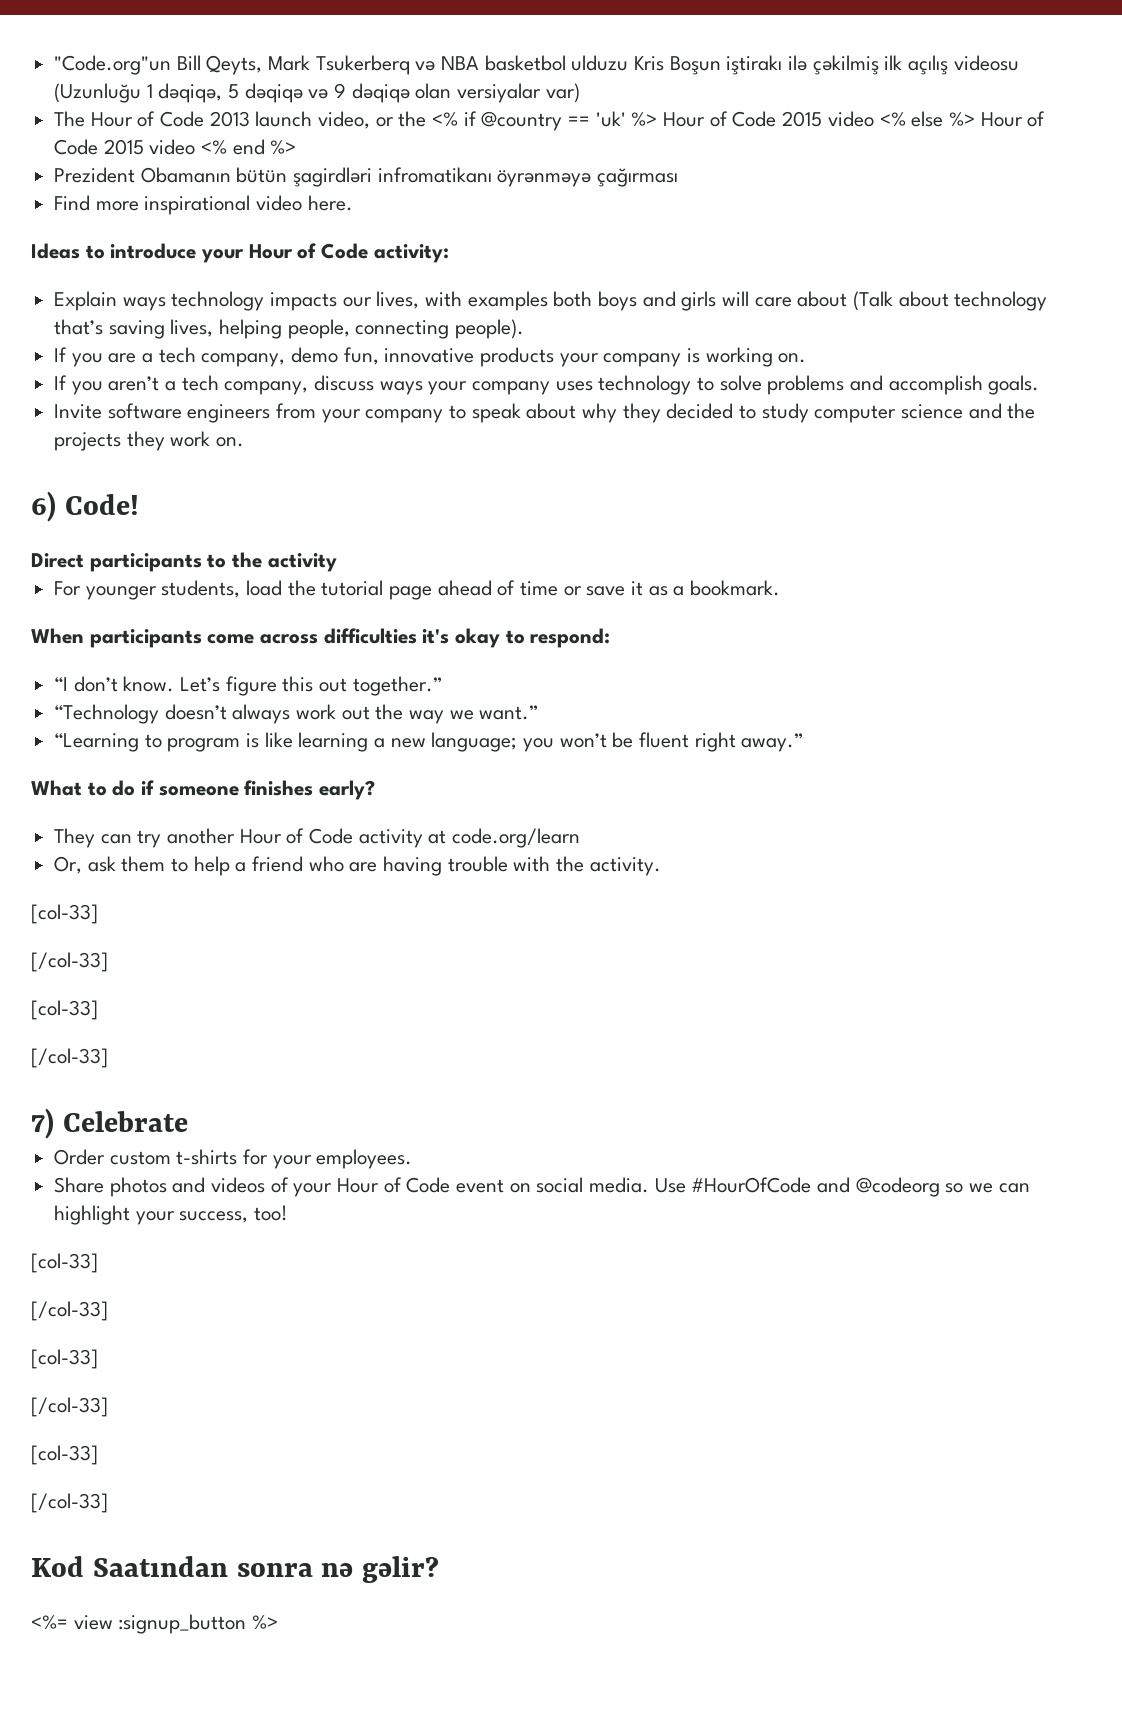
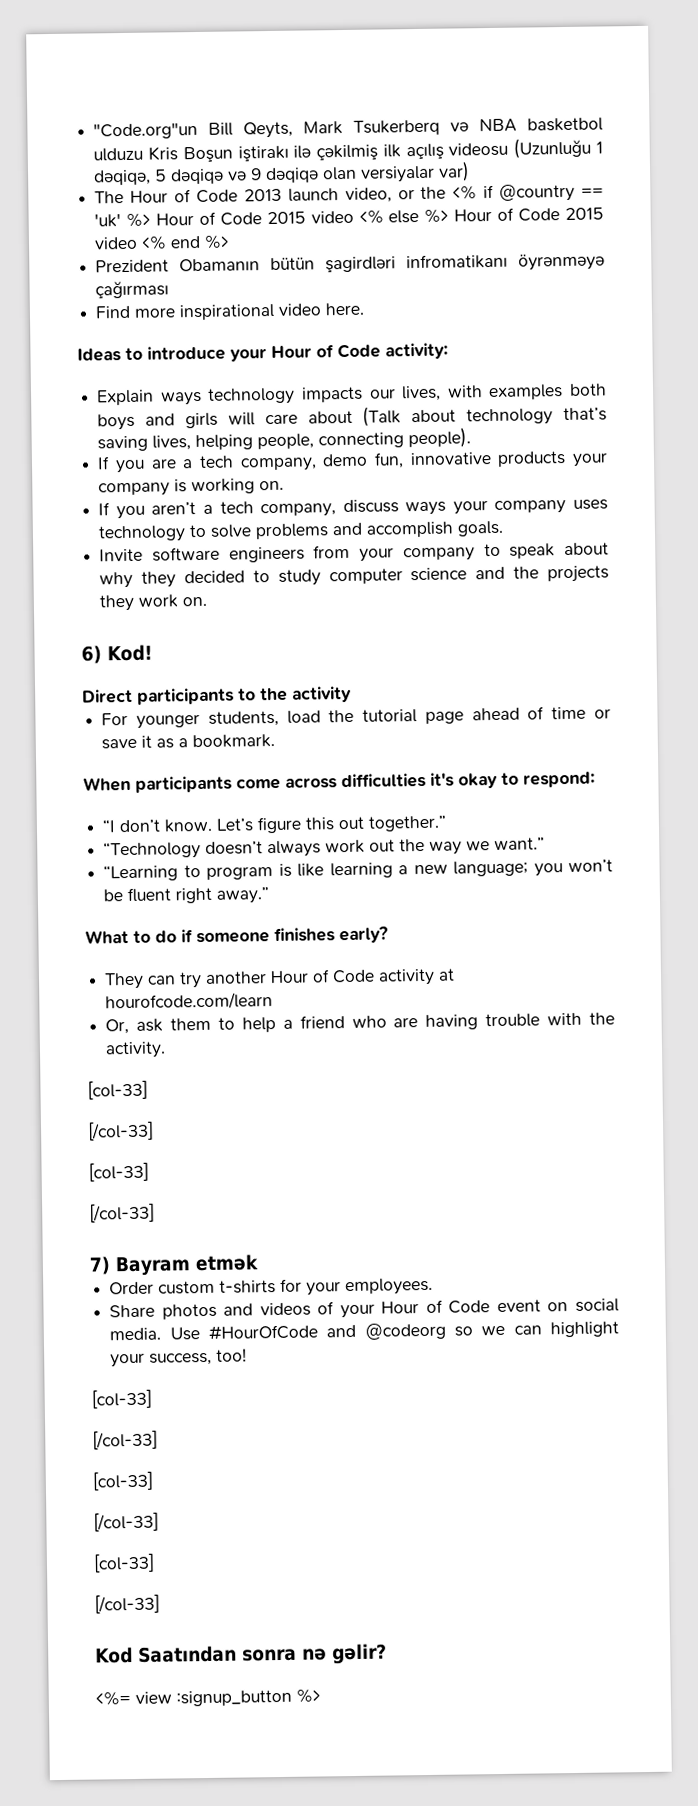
- 6) Code!
+ 6) Kod!
- They can try another Hour of Code activity at code.org/learn
+ They can try another Hour of Code activity at hourofcode.com/learn
- 7) Celebrate
+ 7) Bayram etmək

